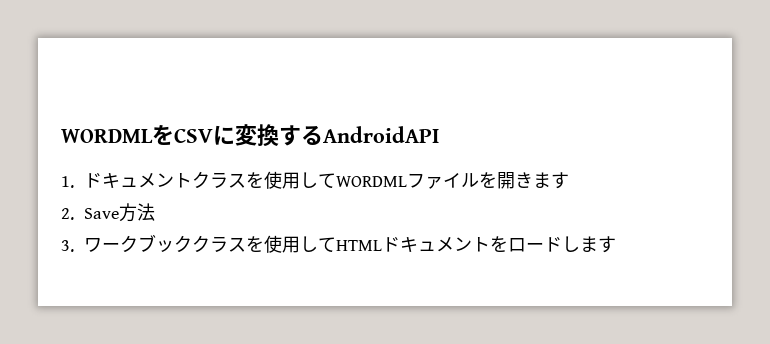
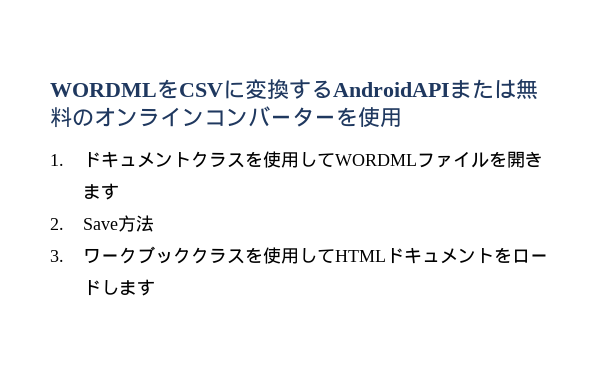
- WORDMLをCSVに変換するAndroidAPI
+ WORDMLをCSVに変換するAndroidAPIまたは無料のオンラインコンバーターを使用

